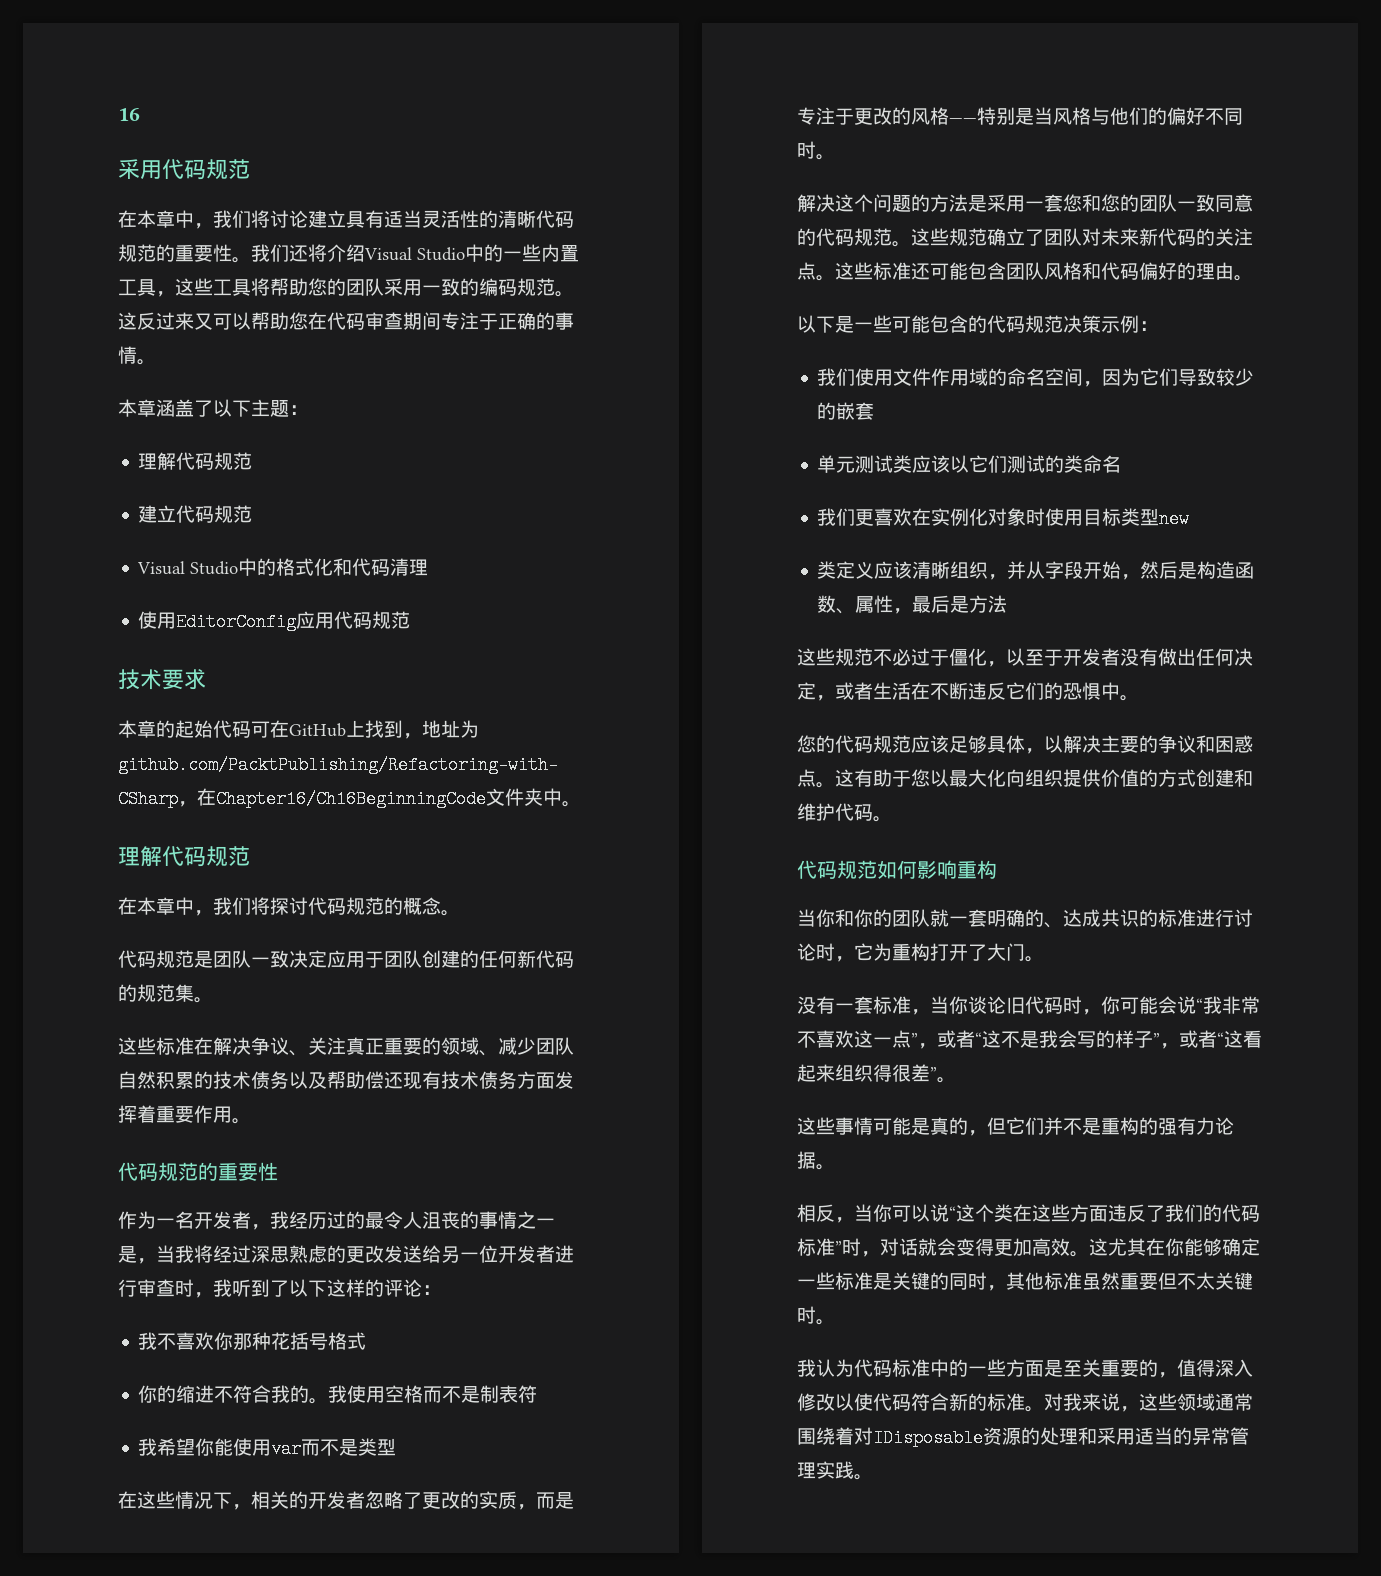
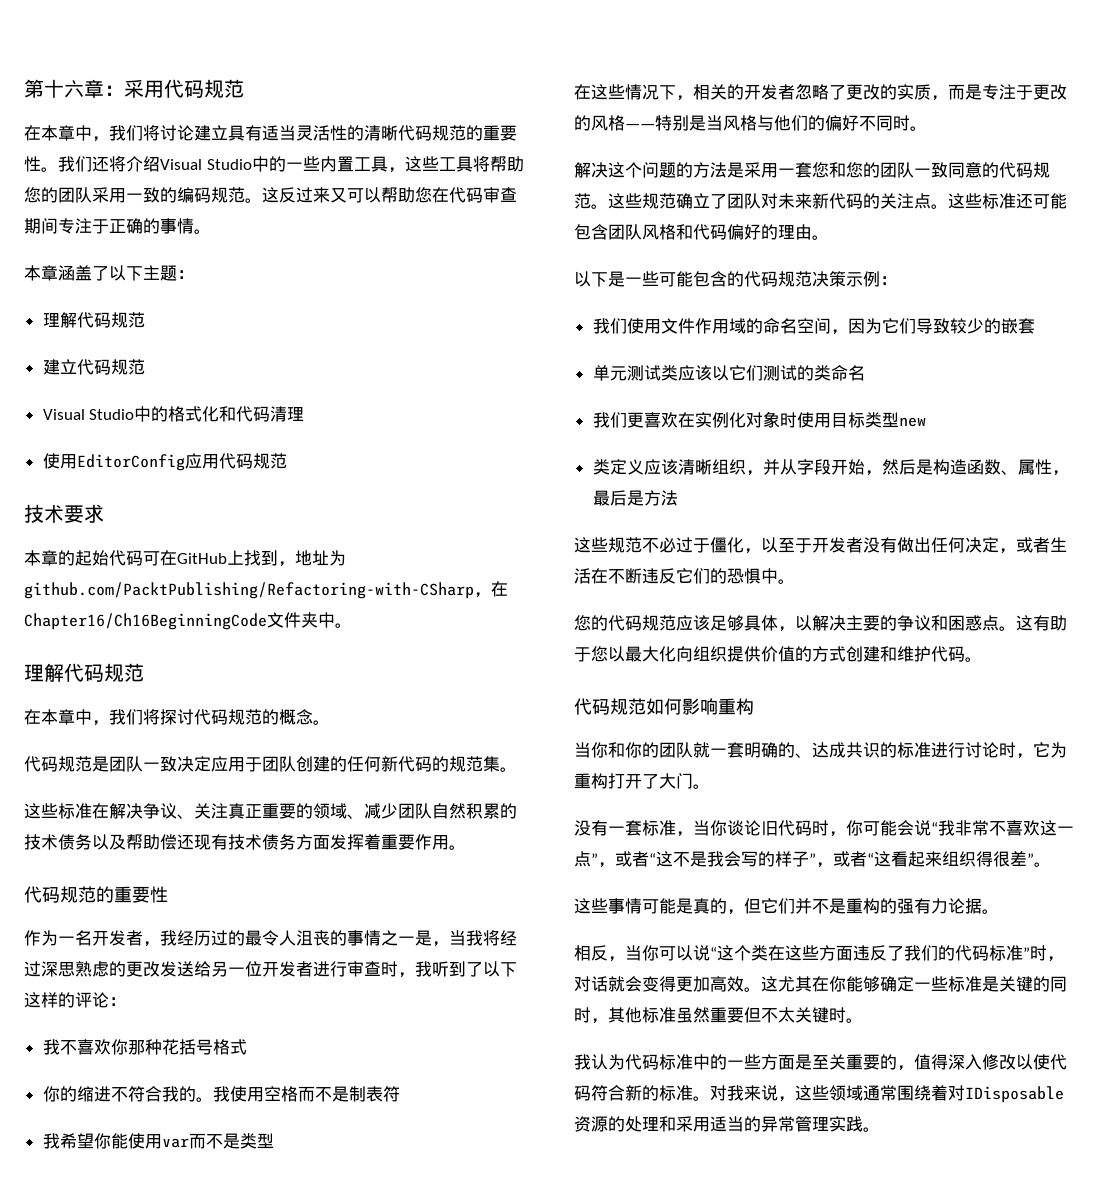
- 16
- 采用代码规范
+ 第十六章：采用代码规范

